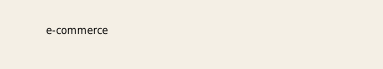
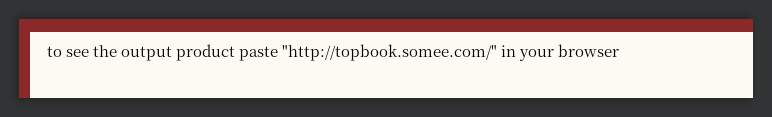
- e-commerce
+ to see the output product paste "http://topbook.somee.com/" in your browser

